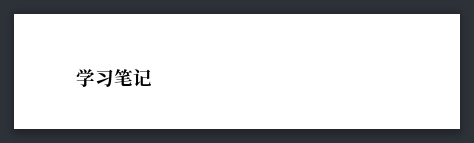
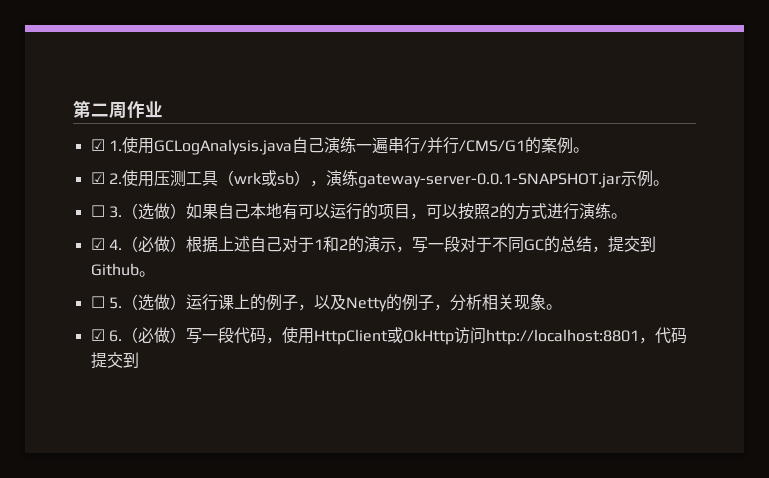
- 学习笔记
+ 第二周作业
+ ☑ 1.使用GCLogAnalysis.java自己演练一遍串行/并行/CMS/G1的案例。
+ ☑ 2.使用压测工具（wrk或sb），演练gateway-server-0.0.1-SNAPSHOT.jar示例。
+ ☐ 3.（选做）如果自己本地有可以运行的项目，可以按照2的方式进行演练。
+ ☑ 4.（必做）根据上述自己对于1和2的演示，写一段对于不同GC的总结，提交到Github。
+ ☐ 5.（选做）运行课上的例子，以及Netty的例子，分析相关现象。
+ ☑ 6.（必做）写一段代码，使用HttpClient或OkHttp访问http://localhost:8801，代码提交到

